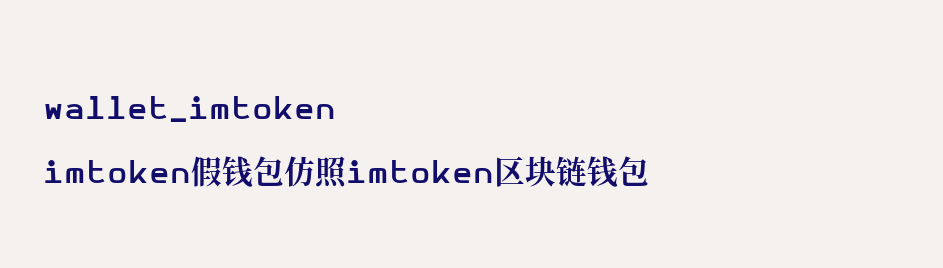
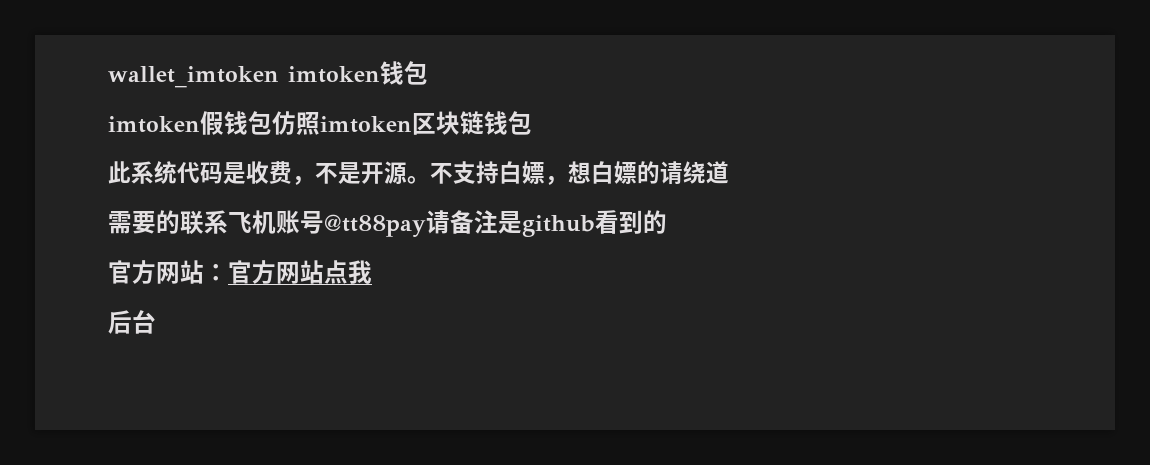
- wallet_imtoken
+ wallet_imtoken imtoken钱包
+ 此系统代码是收费，不是开源。不支持白嫖，想白嫖的请绕道
+ 需要的联系飞机账号@tt88pay请备注是github看到的
+ 官方网站：官方网站点我
+ 后台

